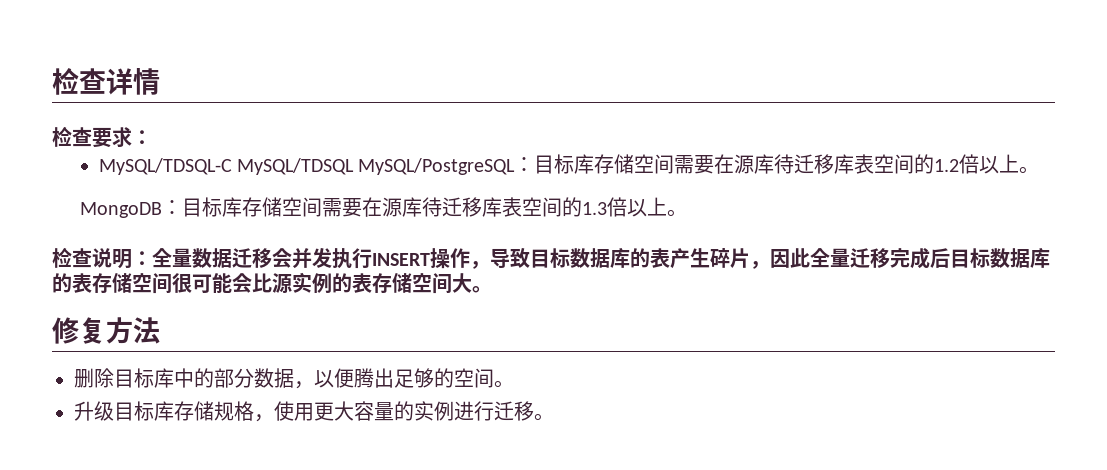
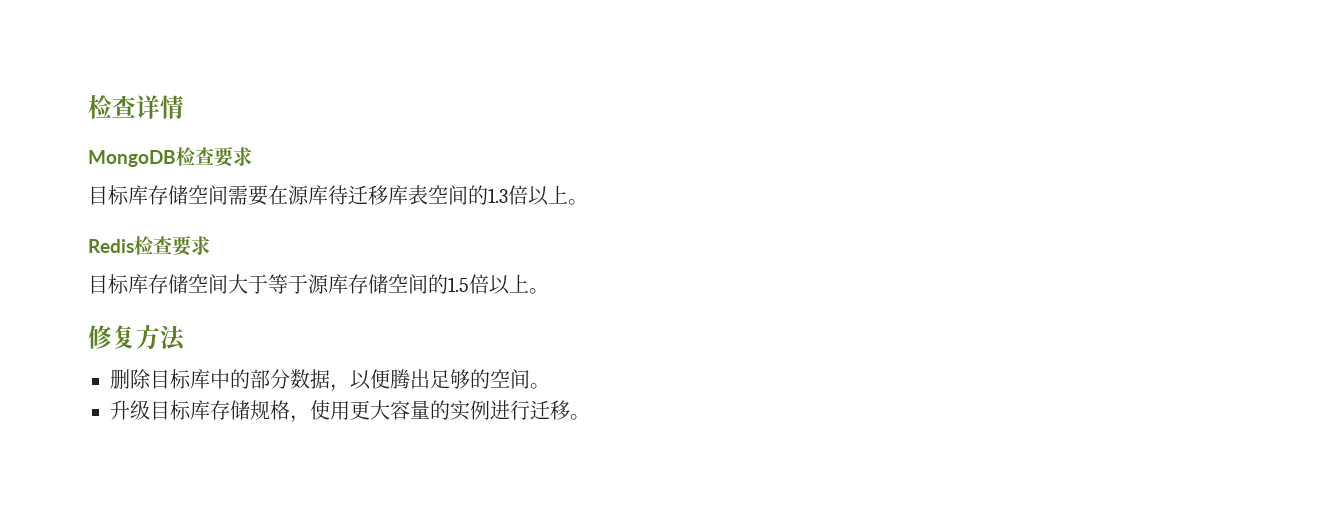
- 检查要求：
- MySQL/TDSQL-C MySQL/TDSQL MySQL/PostgreSQL：目标库存储空间需要在源库待迁移库表空间的1.2倍以上。
- MongoDB：目标库存储空间需要在源库待迁移库表空间的1.3倍以上。
+ MongoDB检查要求
+ 目标库存储空间需要在源库待迁移库表空间的1.3倍以上。
- 检查说明：全量数据迁移会并发执行INSERT操作，导致目标数据库的表产生碎片，因此全量迁移完成后目标数据库的表存储空间很可能会比源实例的表存储空间大。
+ Redis检查要求
+ 目标库存储空间大于等于源库存储空间的1.5倍以上。

